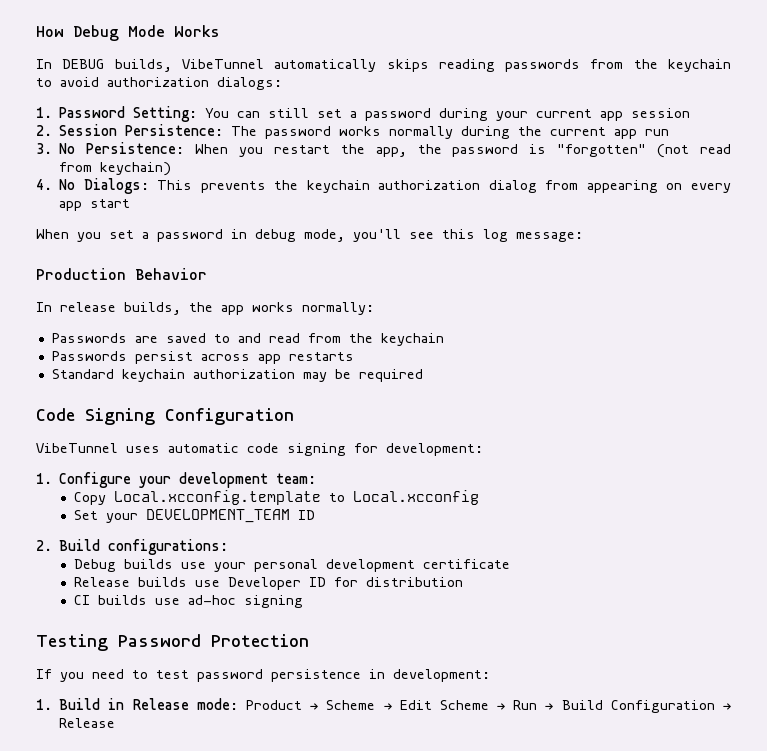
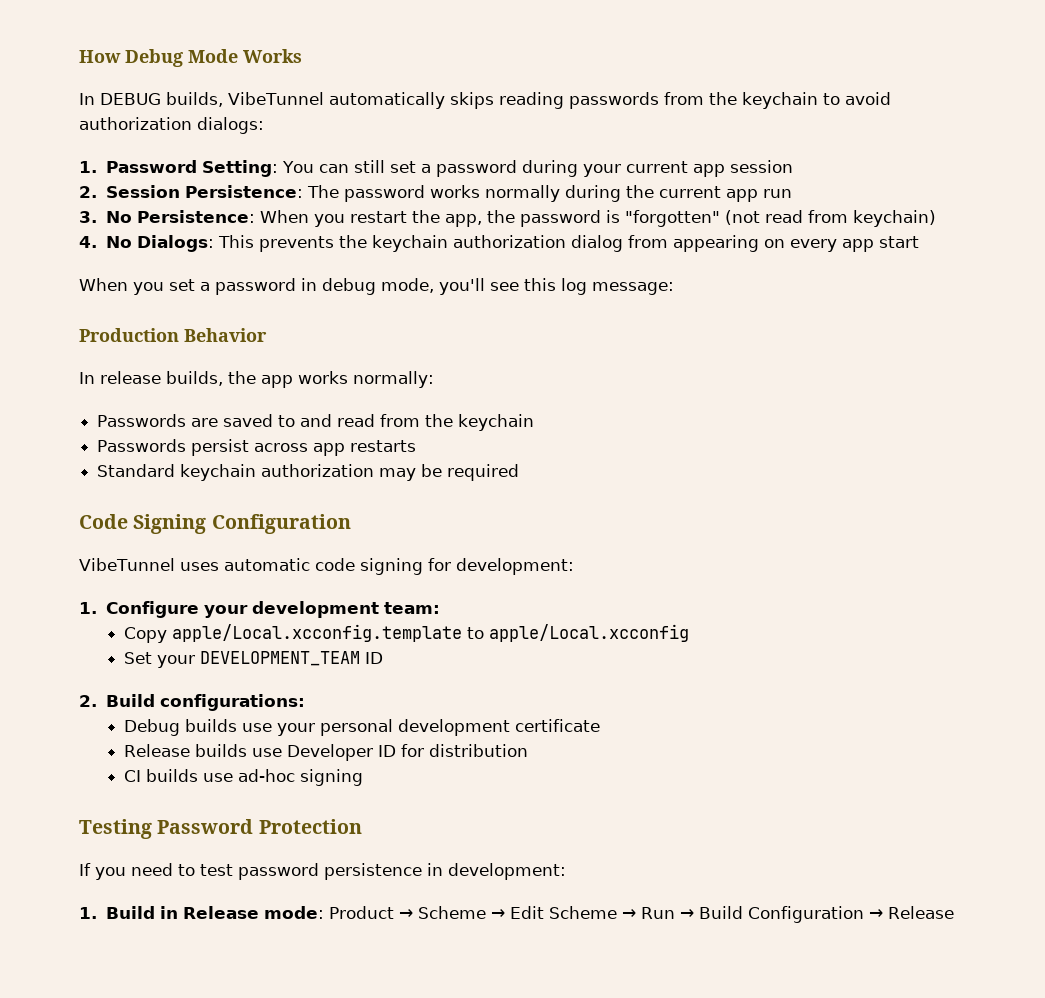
- Copy Local.xcconfig.template to Local.xcconfig
+ Copy apple/Local.xcconfig.template to apple/Local.xcconfig

